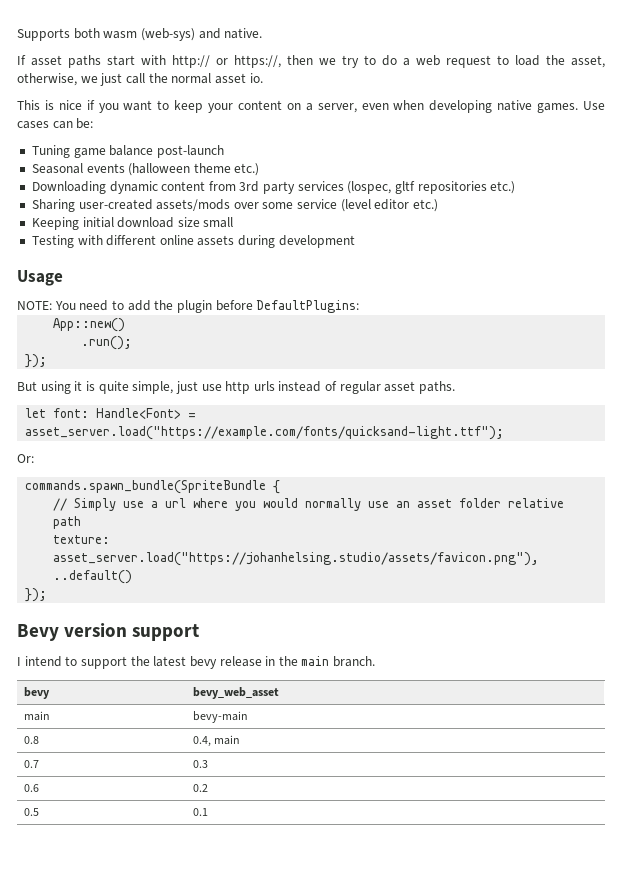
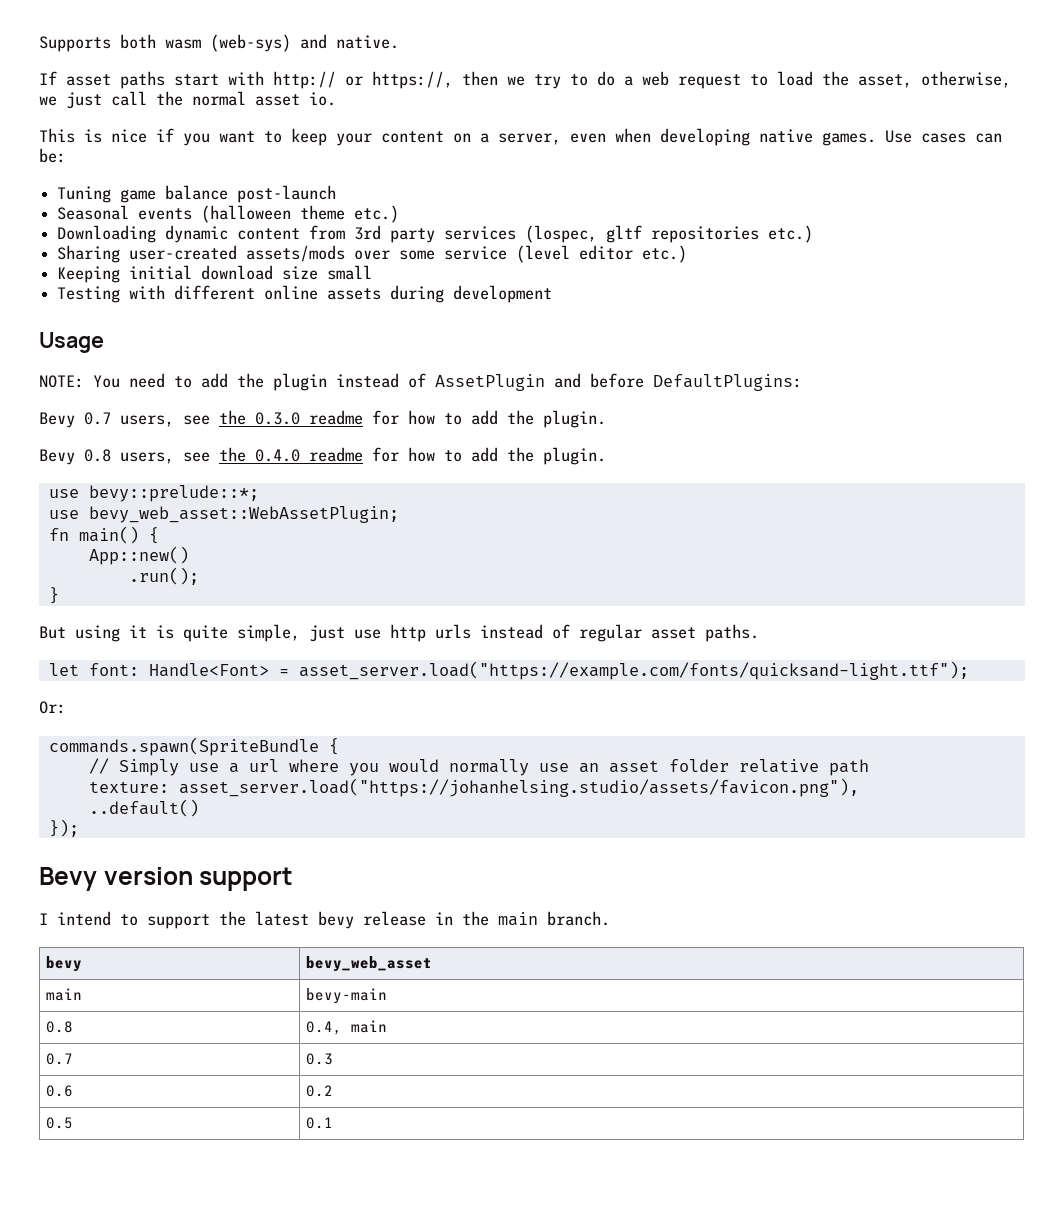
- NOTE: You need to add the plugin before DefaultPlugins:
+ NOTE: You need to add the plugin instead of AssetPlugin and before DefaultPlugins:
+ Bevy 0.7 users, see the 0.3.0 readme for how to add the plugin.
+ Bevy 0.8 users, see the 0.4.0 readme for how to add the plugin.
+ use bevy::prelude::*;
+ use bevy_web_asset::WebAssetPlugin;
+ fn main() {
  .run();
- });
+ }
- commands.spawn_bundle(SpriteBundle {
+ commands.spawn(SpriteBundle {

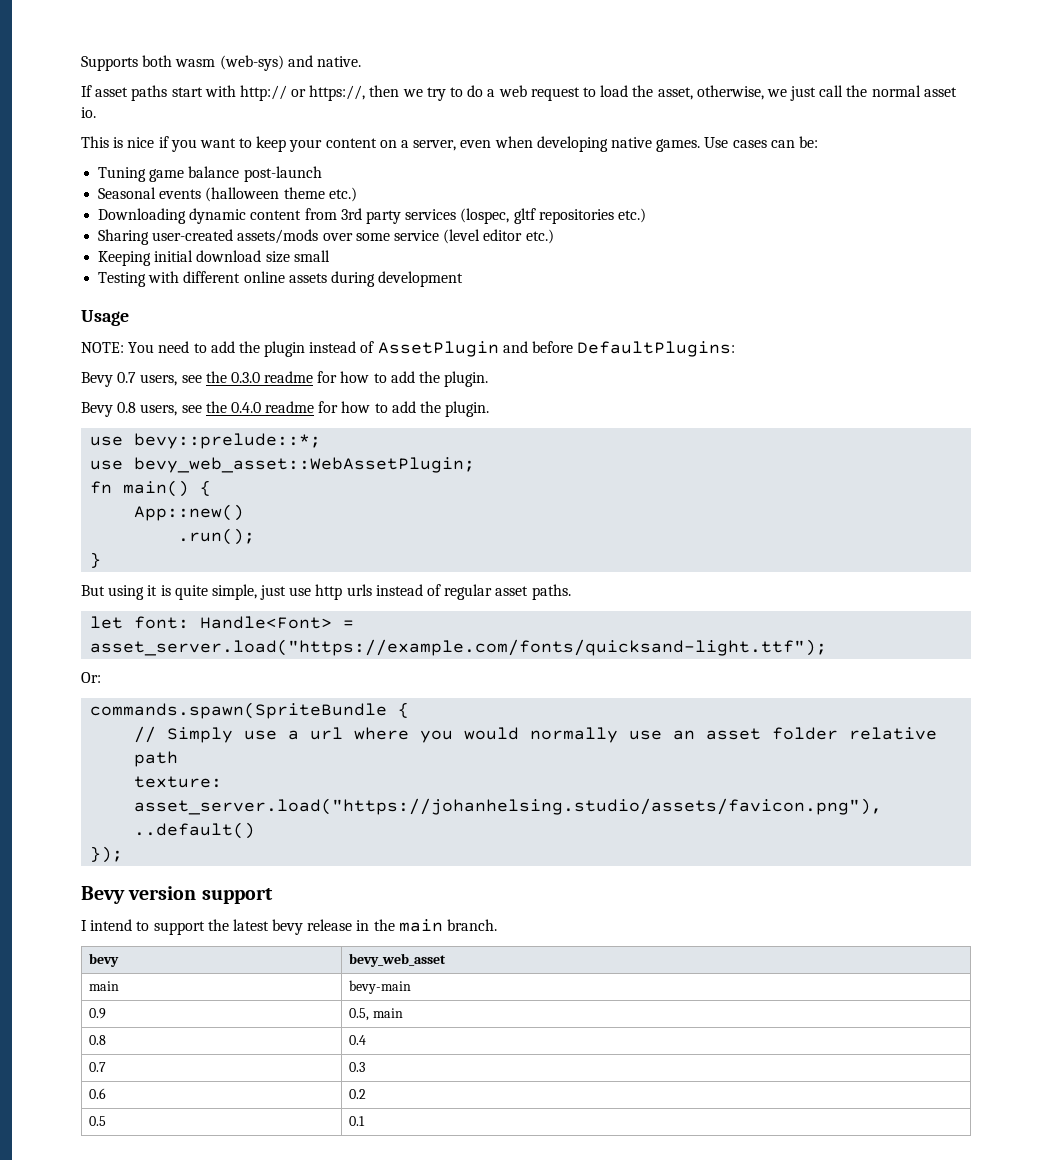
+ 0.9 | 0.5, main
- 0.8 | 0.4, main
+ 0.8 | 0.4

